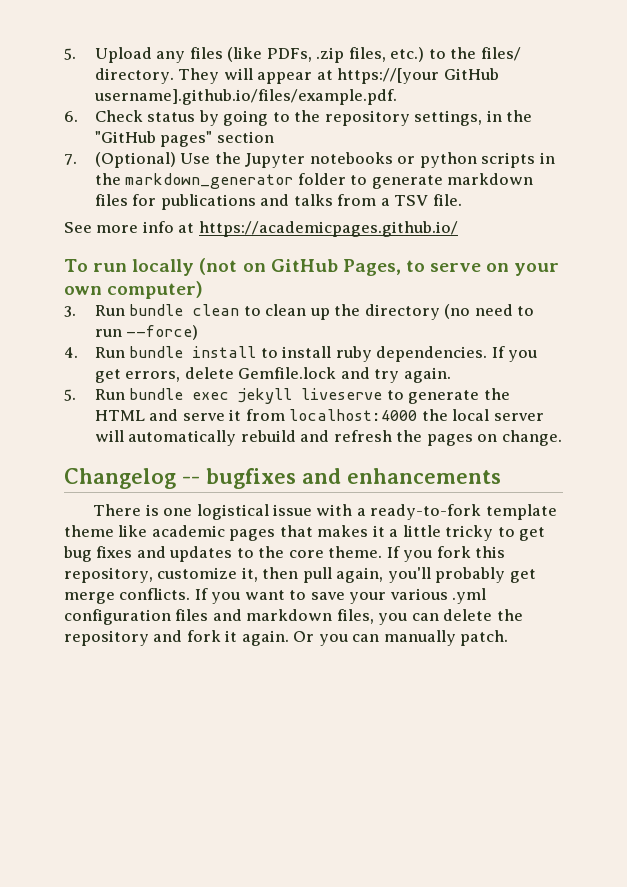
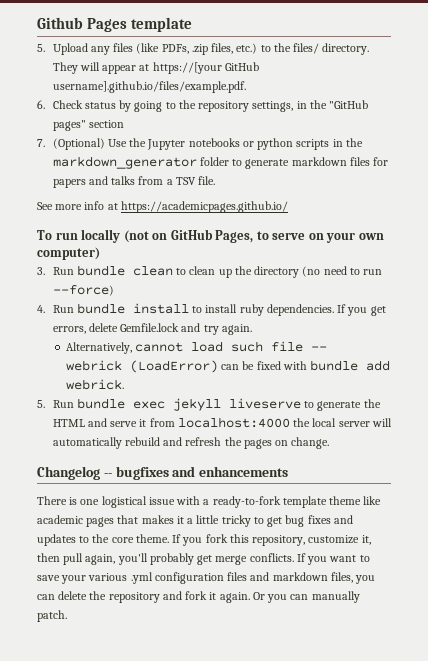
+ Github Pages template
- 7. (Optional) Use the Jupyter notebooks or python scripts in the markdown_generator folder to generate markdown files for publications and talks from a TSV file.
+ 7. (Optional) Use the Jupyter notebooks or python scripts in the markdown_generator folder to generate markdown files for papers and talks from a TSV file.
+ Alternatively, cannot load such file -- webrick (LoadError) can be fixed with bundle add webrick.

